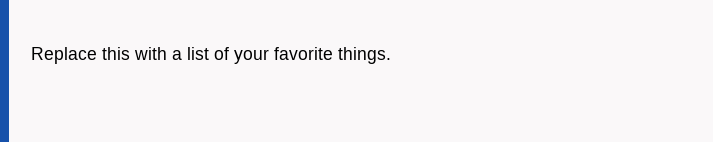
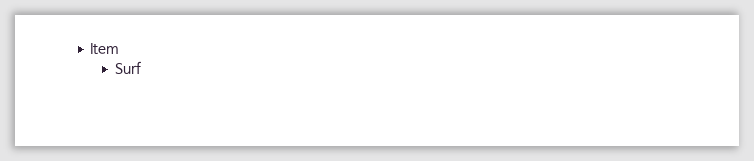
- Replace this with a list of your favorite things.
+ Item
+ Surf

